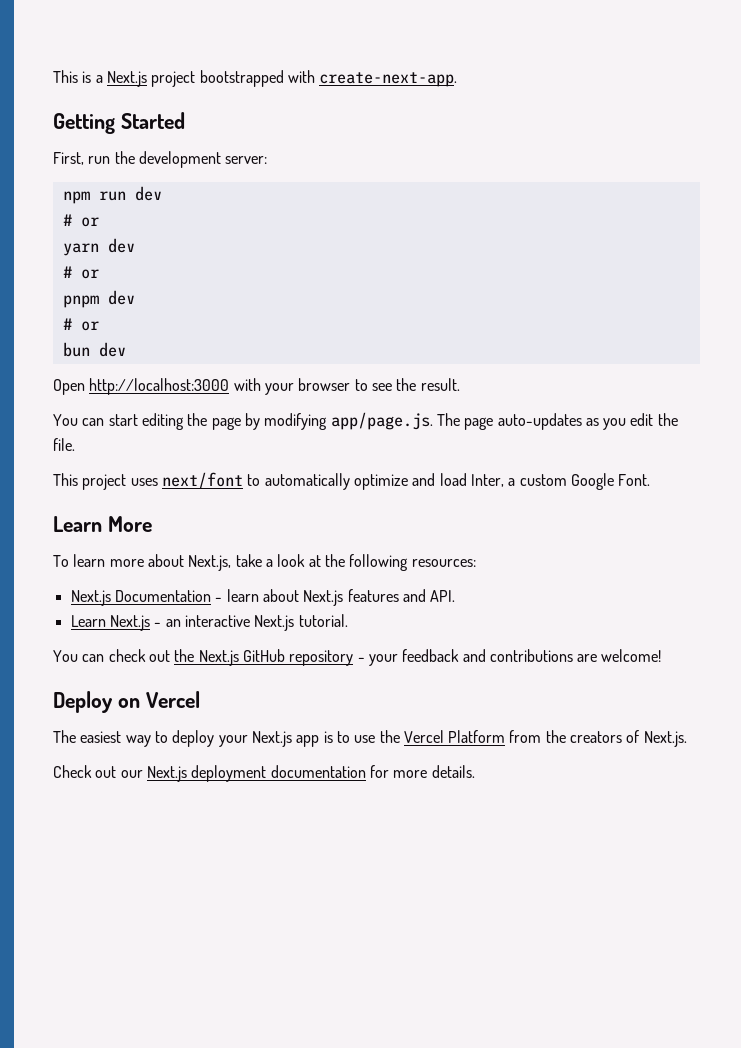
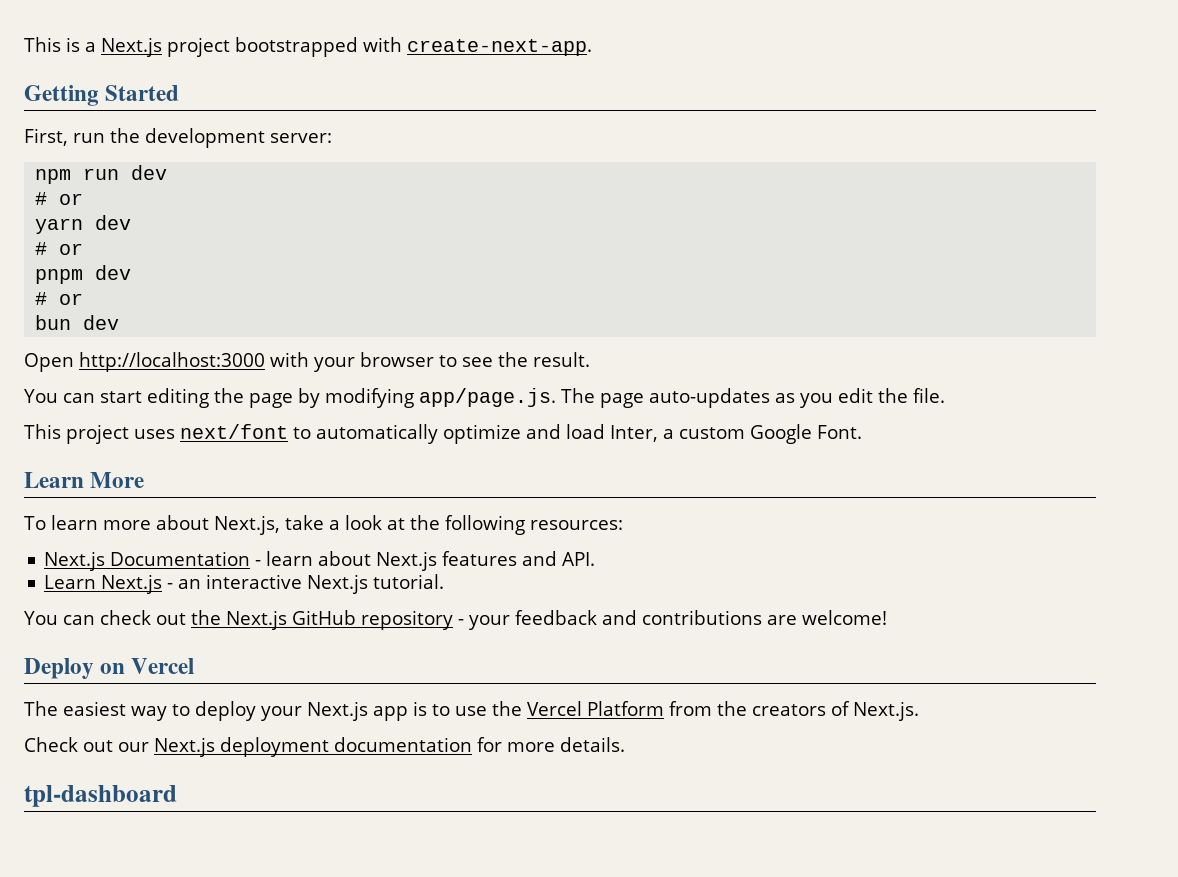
+ tpl-dashboard

